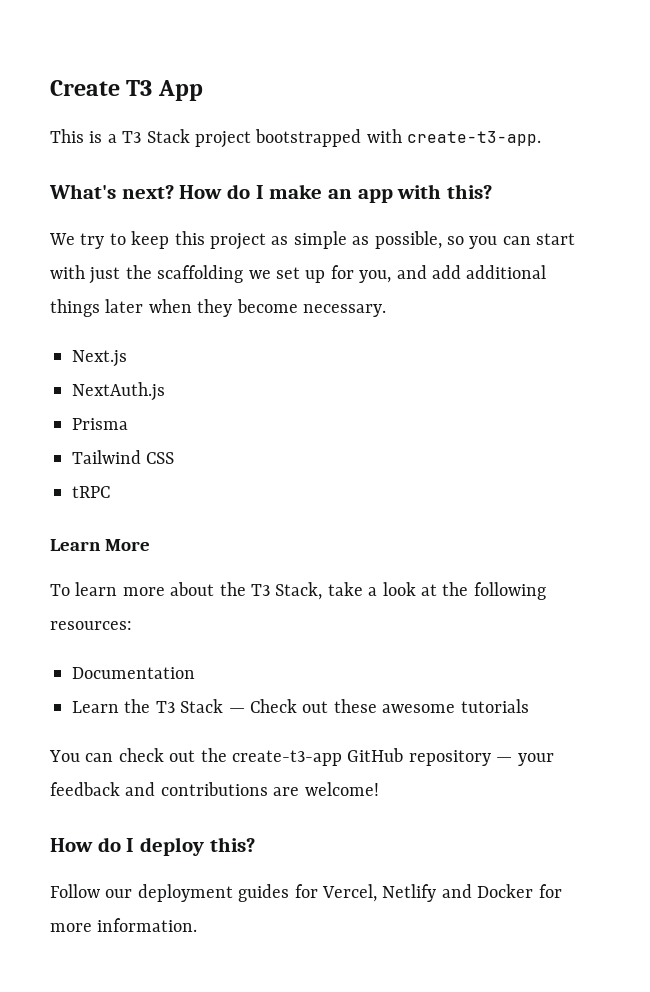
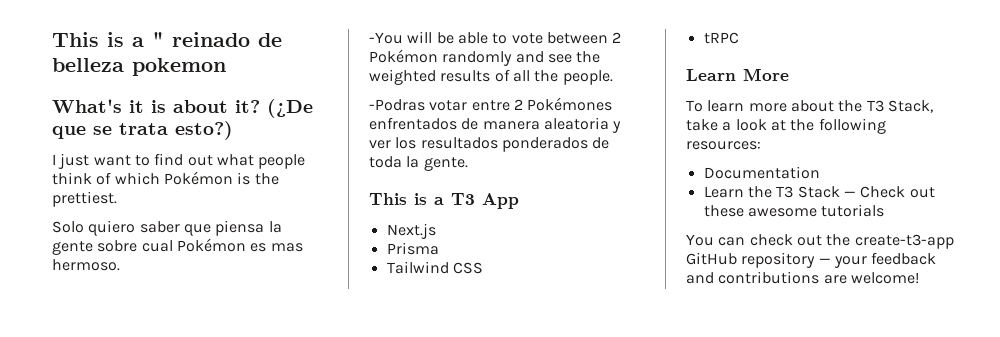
- Create T3 App
- This is a T3 Stack project bootstrapped with create-t3-app.
- What's next? How do I make an app with this?
- We try to keep this project as simple as possible, so you can start with just the scaffolding we set up for you, and add additional things later when they become necessary.
+ This is a " reinado de belleza pokemon
+ What's it is about it? (¿De que se trata esto?)
+ I just want to find out what people think of which Pokémon is the prettiest.
+ Solo quiero saber que piensa la gente sobre cual Pokémon es mas hermoso.
+ -You will be able to vote between 2 Pokémon randomly and see the weighted results of all the people.
+ -Podras votar entre 2 Pokémones enfrentados de manera aleatoria y ver los resultados ponderados de toda la gente.
+ This is a T3 App
- NextAuth.js
- How do I deploy this?
- Follow our deployment guides for Vercel, Netlify and Docker for more information.

